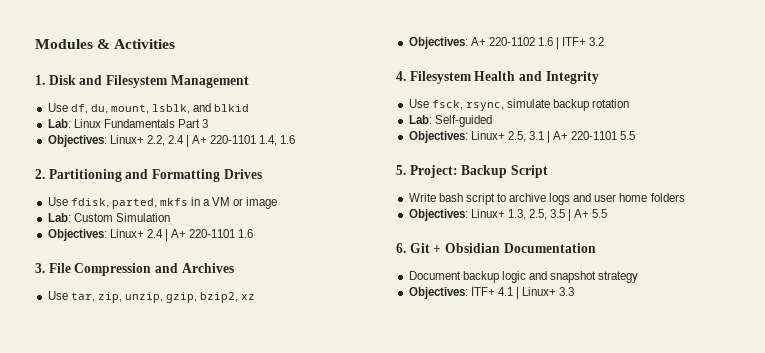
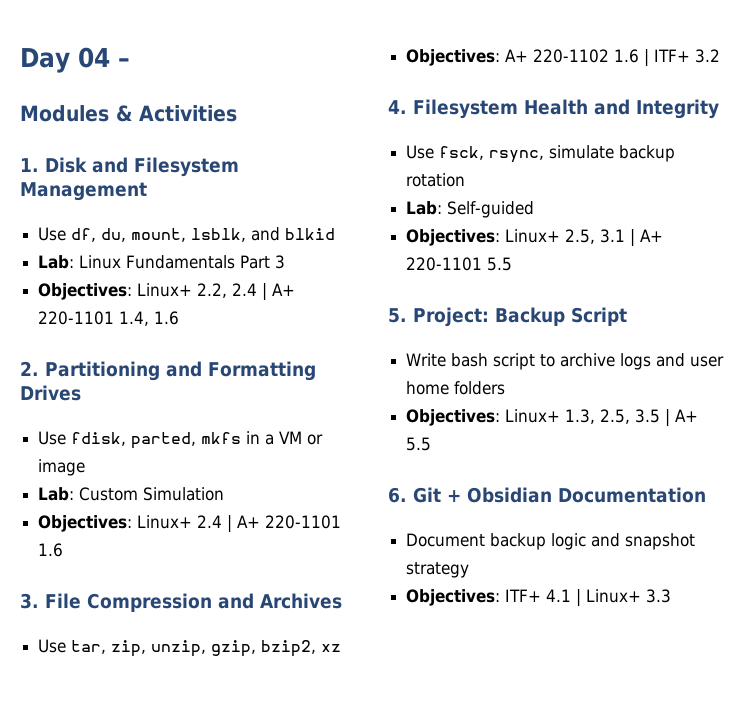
+ Day 04 –

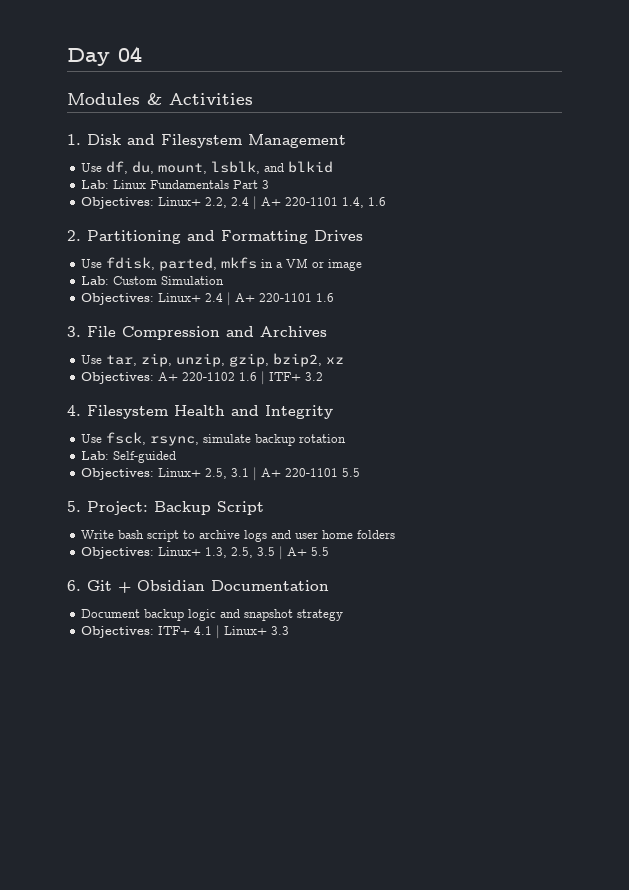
- Day 04 –
+ Day 04

